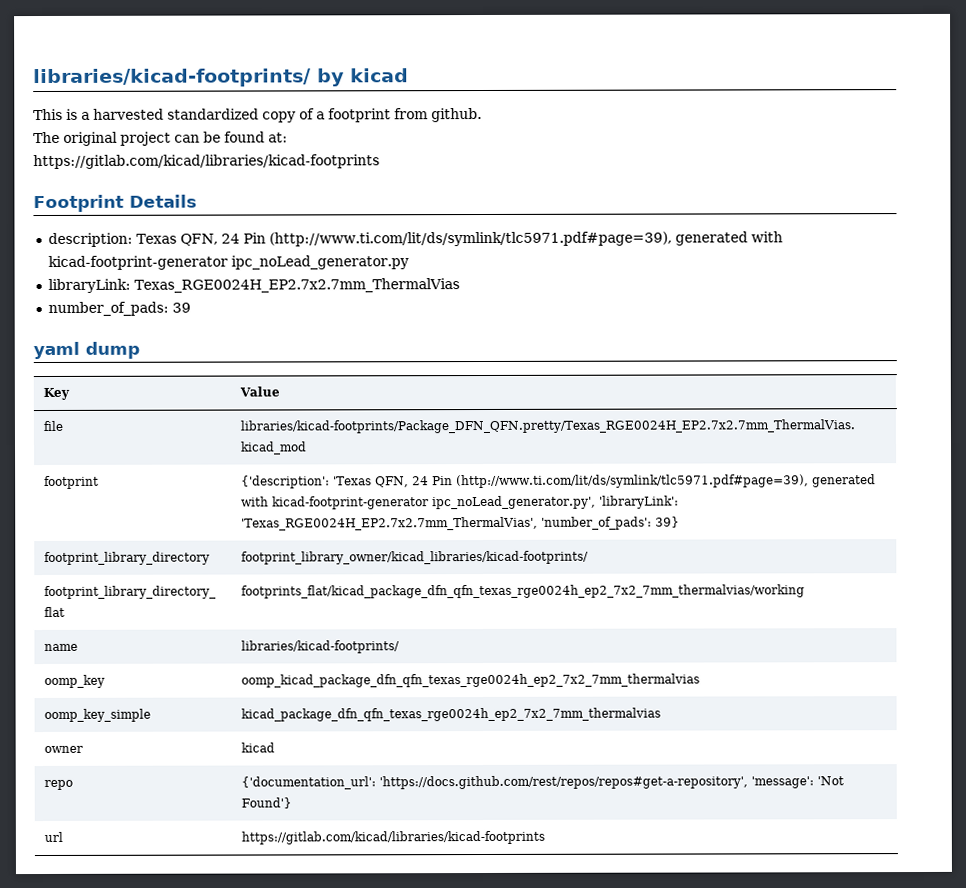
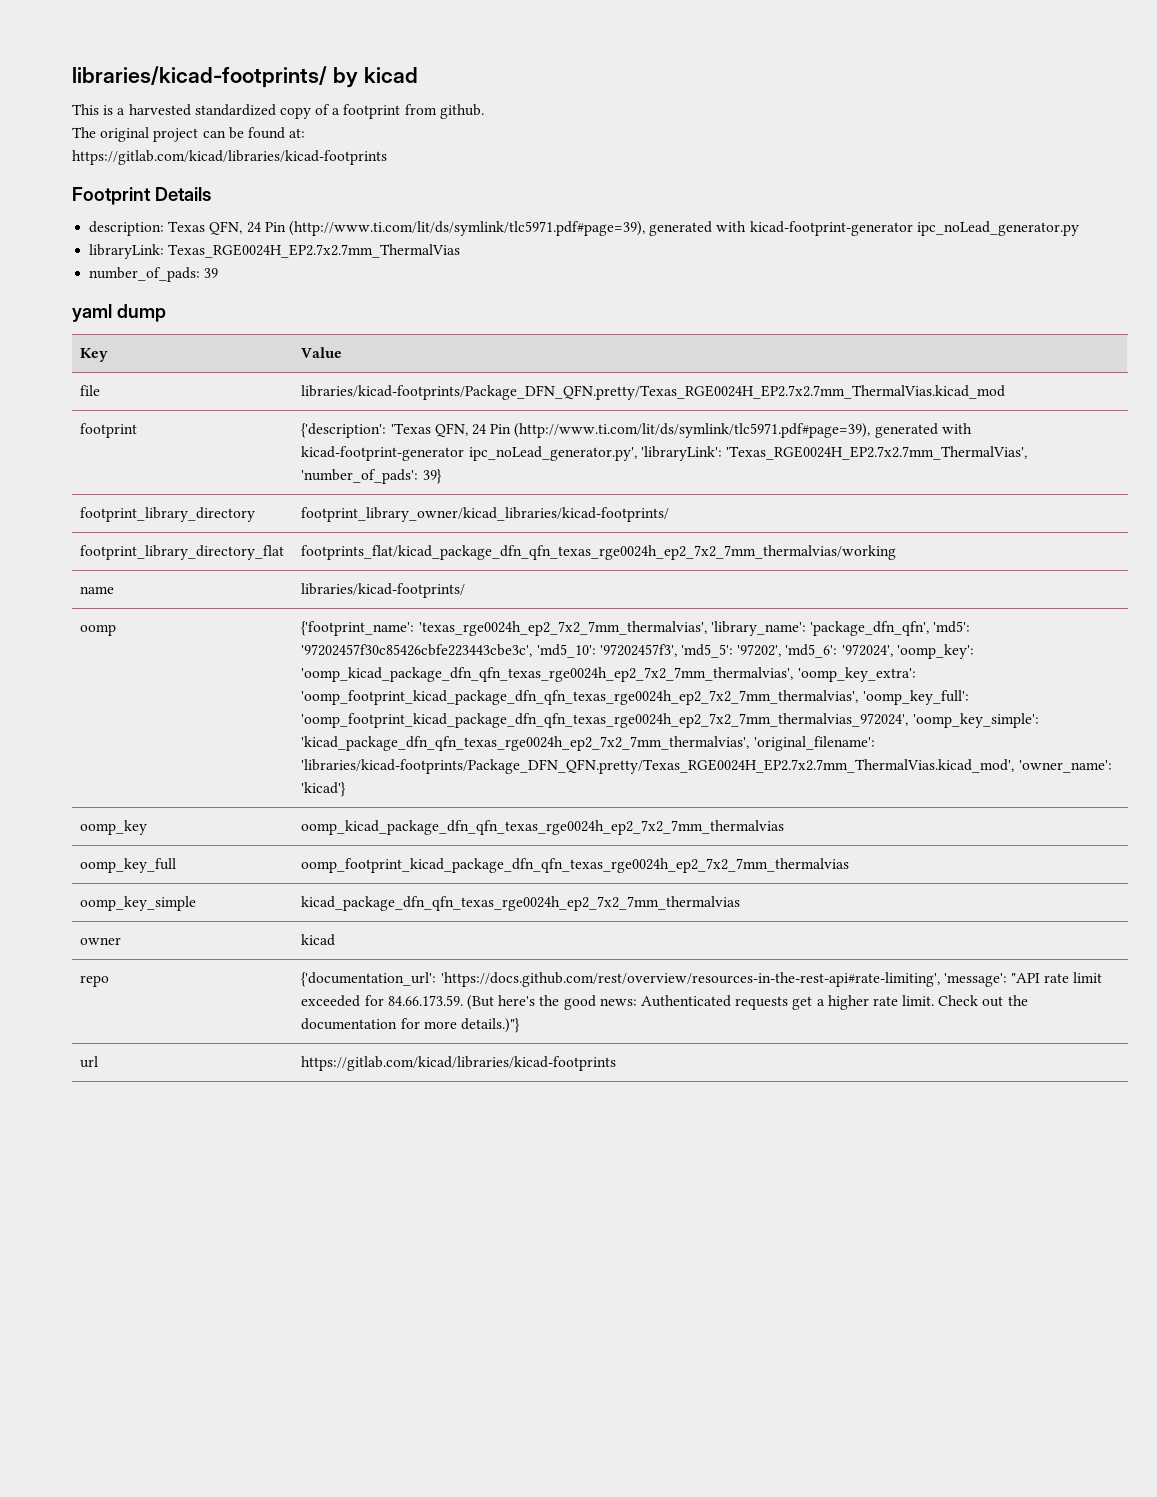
+ oomp | {'footprint_name': 'texas_rge0024h_ep2_7x2_7mm_thermalvias', 'library_name': 'package_dfn_qfn', 'md5': '97202457f30c85426cbfe223443cbe3c', 'md5_10': '97202457f3', 'md5_5': '97202', 'md5_6': '972024', 'oomp_key': 'oomp_kicad_package_dfn_qfn_texas_rge0024h_ep2_7x2_7mm_thermalvias', 'oomp_key_extra': 'oomp_footprint_kicad_package_dfn_qfn_texas_rge0024h_ep2_7x2_7mm_thermalvias', 'oomp_key_full': 'oomp_footprint_kicad_package_dfn_qfn_texas_rge0024h_ep2_7x2_7mm_thermalvias_972024', 'oomp_key_simple': 'kicad_package_dfn_qfn_texas_rge0024h_ep2_7x2_7mm_thermalvias', 'original_filename': 'libraries/kicad-footprints/Package_DFN_QFN.pretty/Texas_RGE0024H_EP2.7x2.7mm_ThermalVias.kicad_mod', 'owner_name': 'kicad'}
+ oomp_key_full | oomp_footprint_kicad_package_dfn_qfn_texas_rge0024h_ep2_7x2_7mm_thermalvias
- repo | {'documentation_url': 'https://docs.github.com/rest/repos/repos#get-a-repository', 'message': 'Not Found'}
+ repo | {'documentation_url': 'https://docs.github.com/rest/overview/resources-in-the-rest-api#rate-limiting', 'message': "API rate limit exceeded for 84.66.173.59. (But here's the good news: Authenticated requests get a higher rate limit. Check out the documentation for more details.)"}

